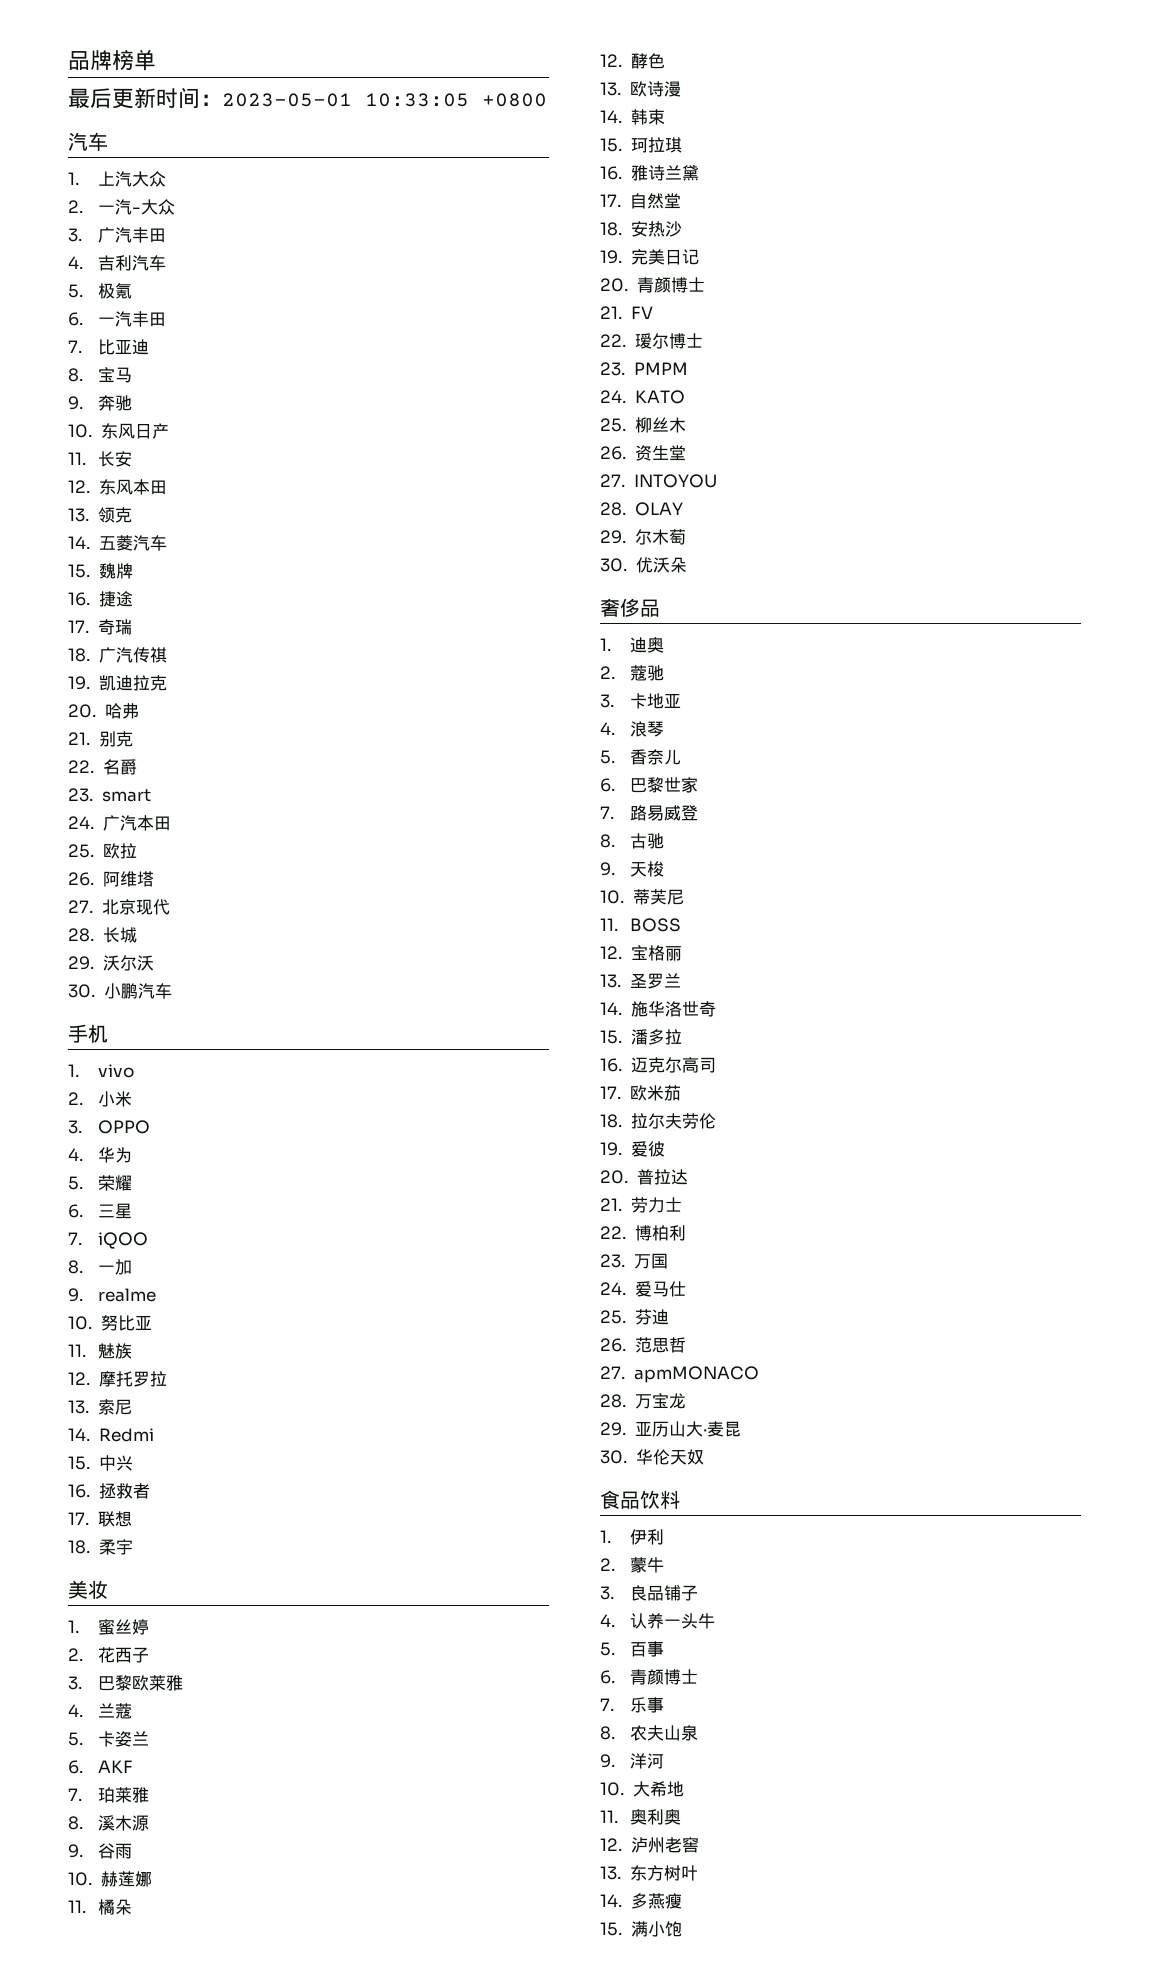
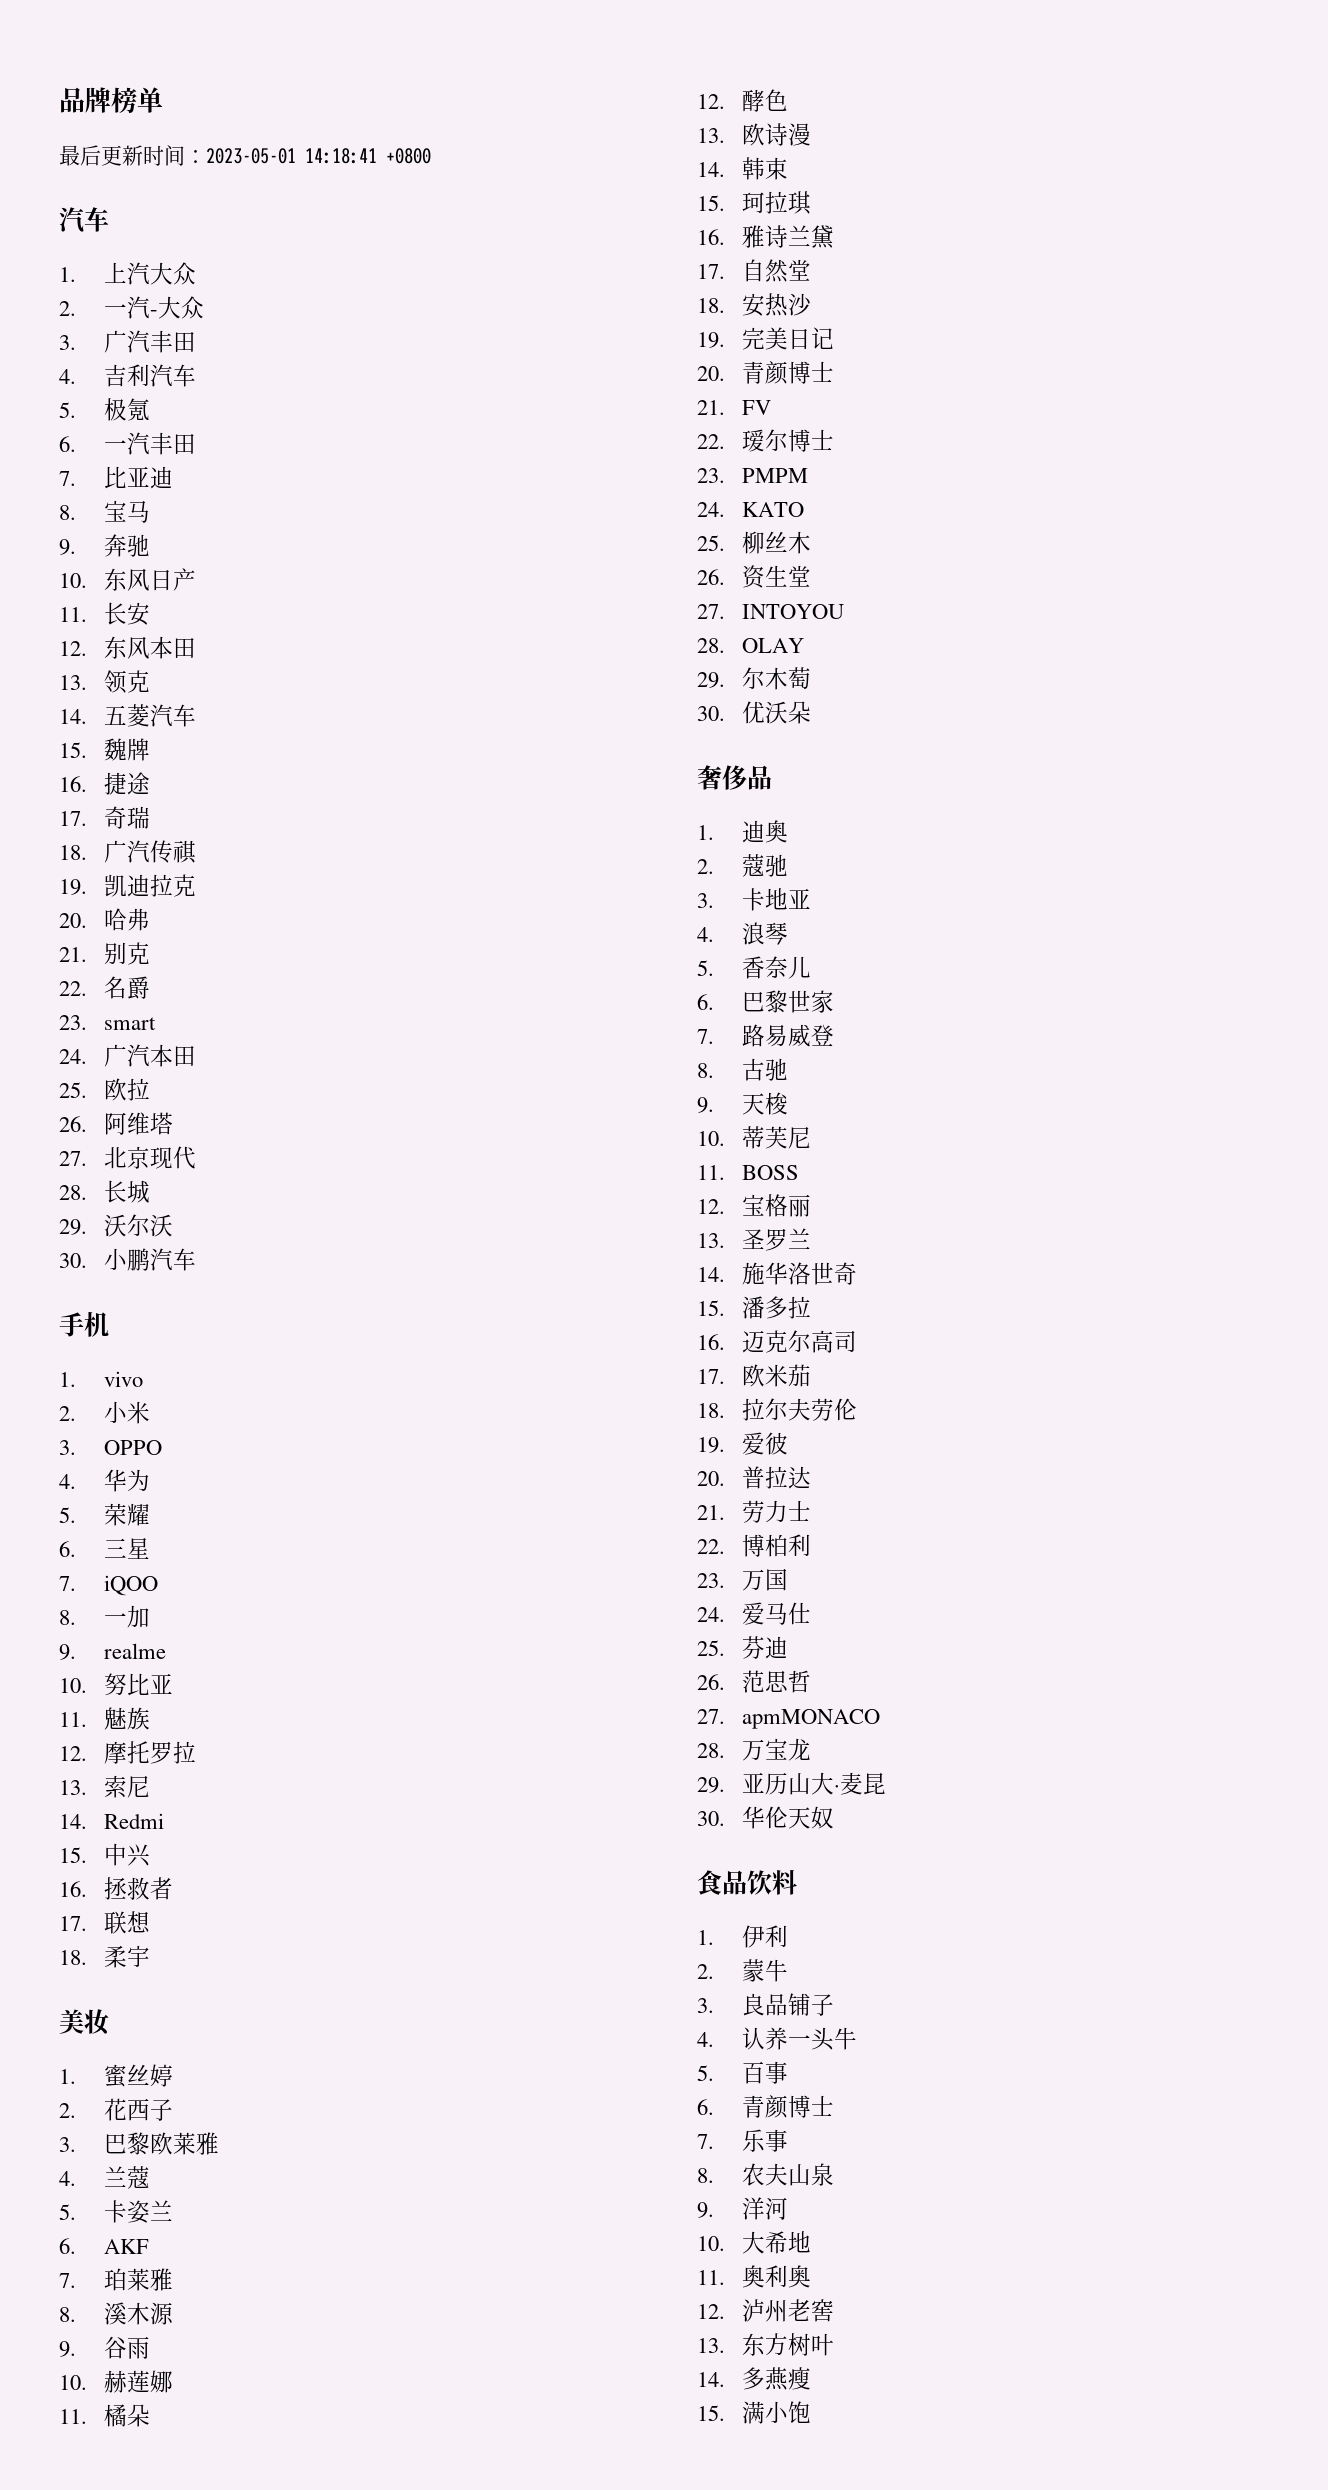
- 最后更新时间：2023-05-01 10:33:05 +0800
+ 最后更新时间：2023-05-01 14:18:41 +0800

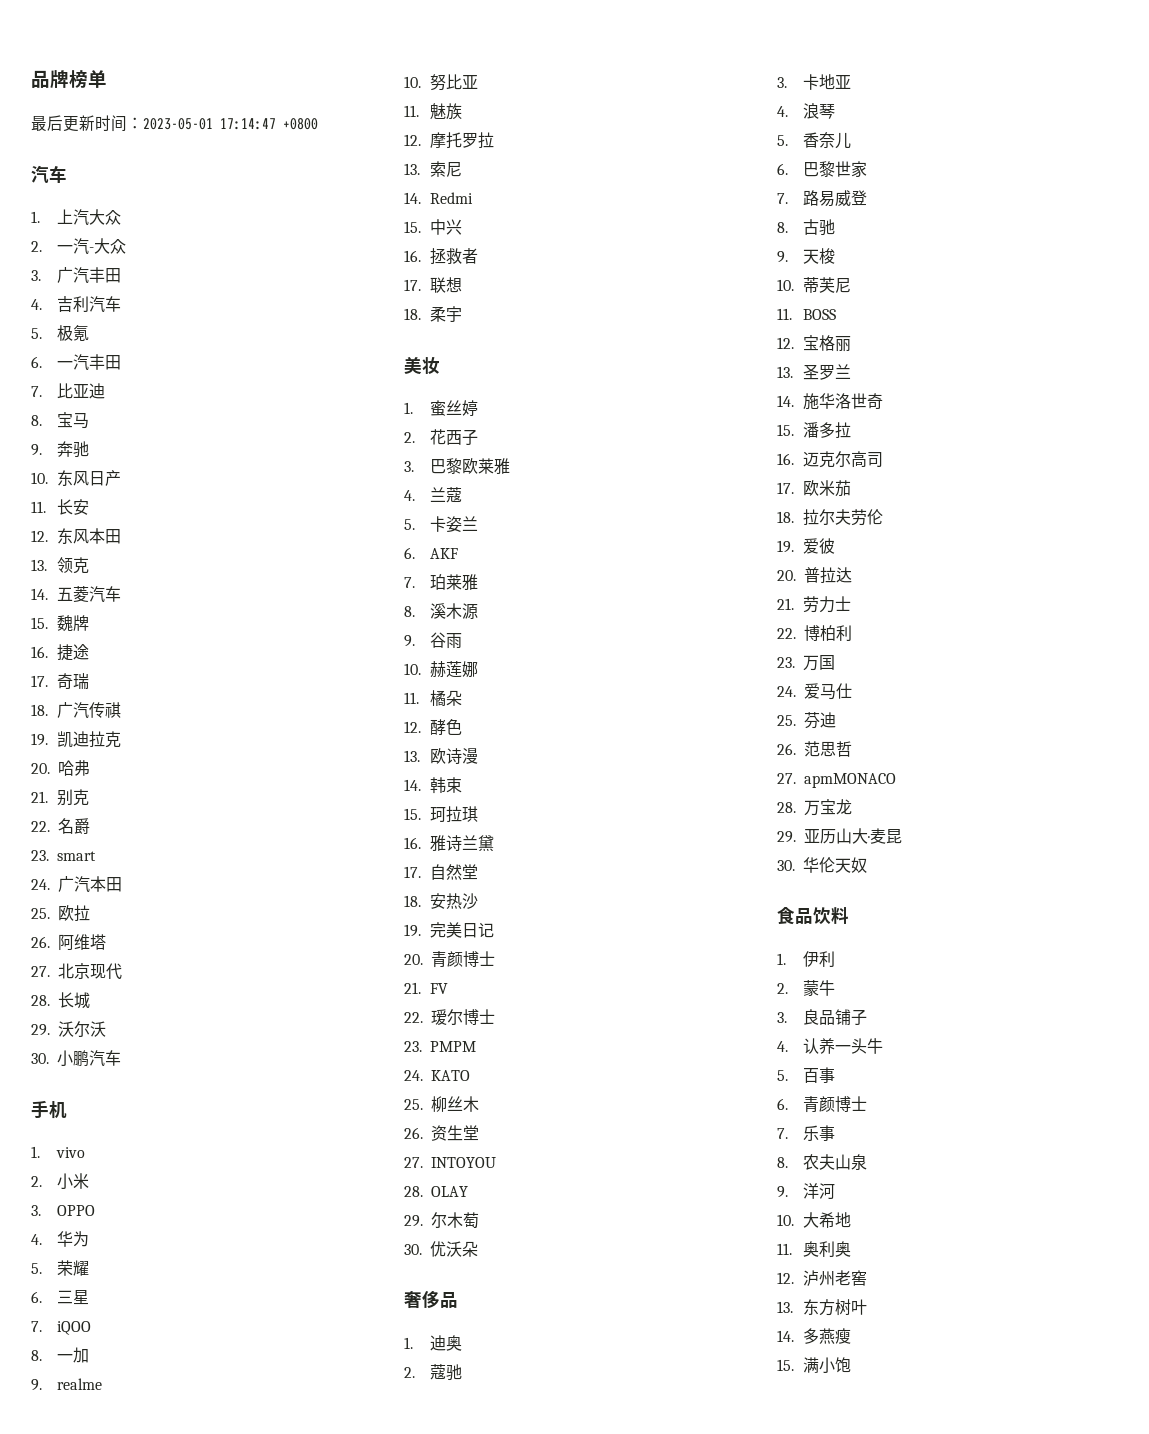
- 最后更新时间：2023-05-01 14:18:41 +0800
+ 最后更新时间：2023-05-01 17:14:47 +0800

